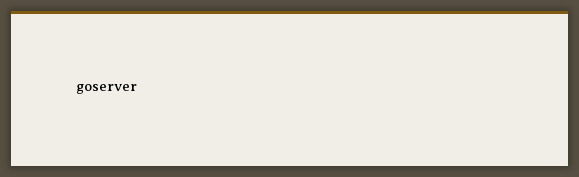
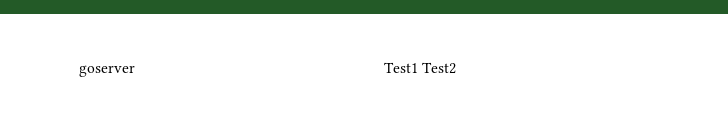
+ Test1 Test2

